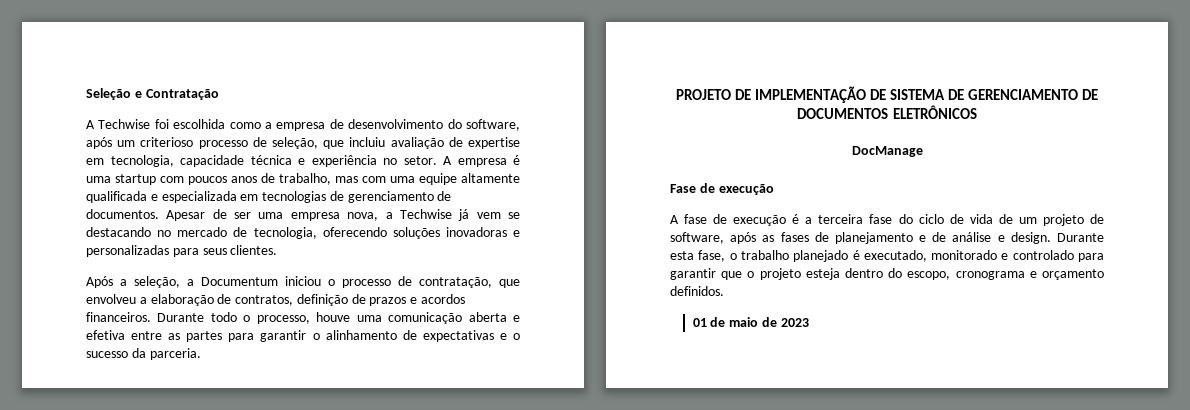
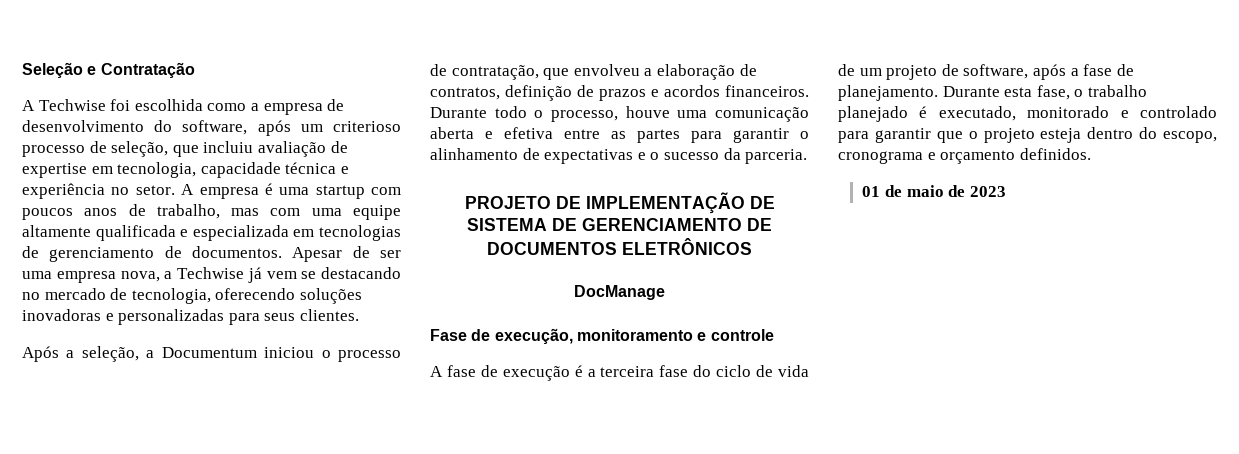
- Fase de execução
+ Fase de execução, monitoramento e controle
- A fase de execução é a terceira fase do ciclo de vida de um projeto de software, após as fases de planejamento e de análise e design.
+ A fase de execução é a terceira fase do ciclo de vida de um projeto de software, após a fase de planejamento.

